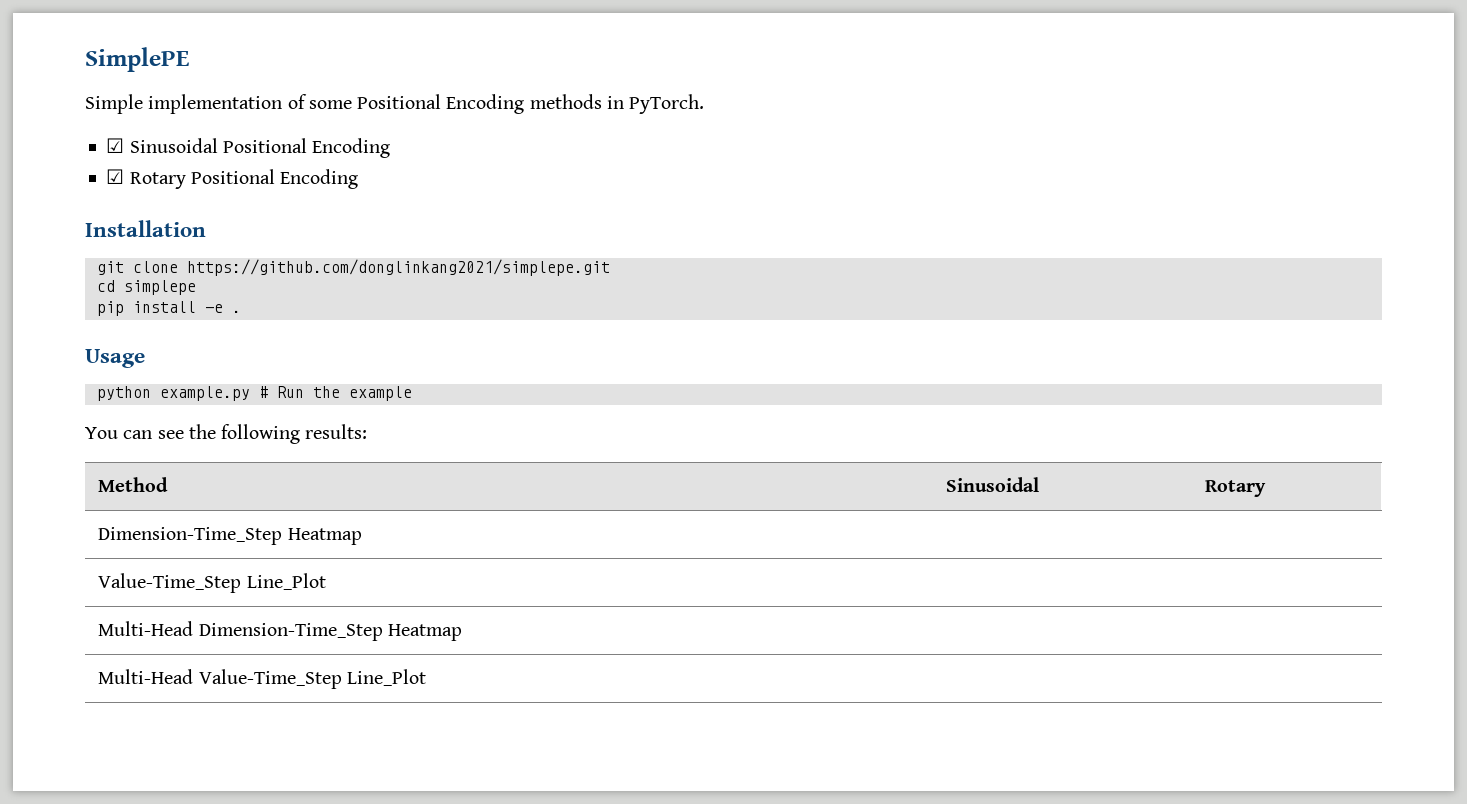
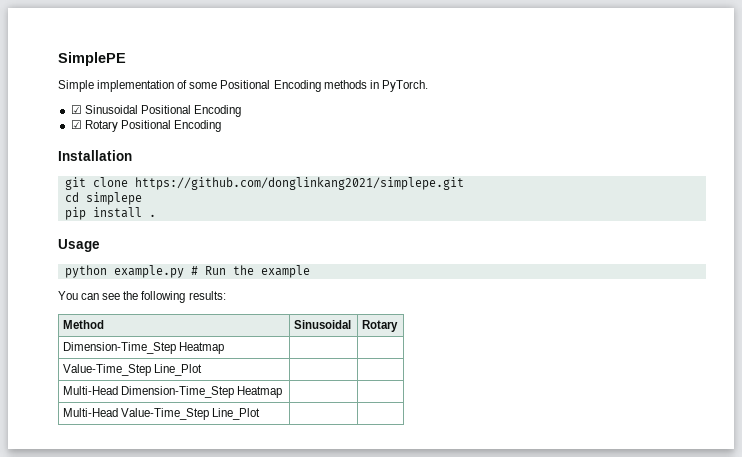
- pip install -e .
+ pip install .

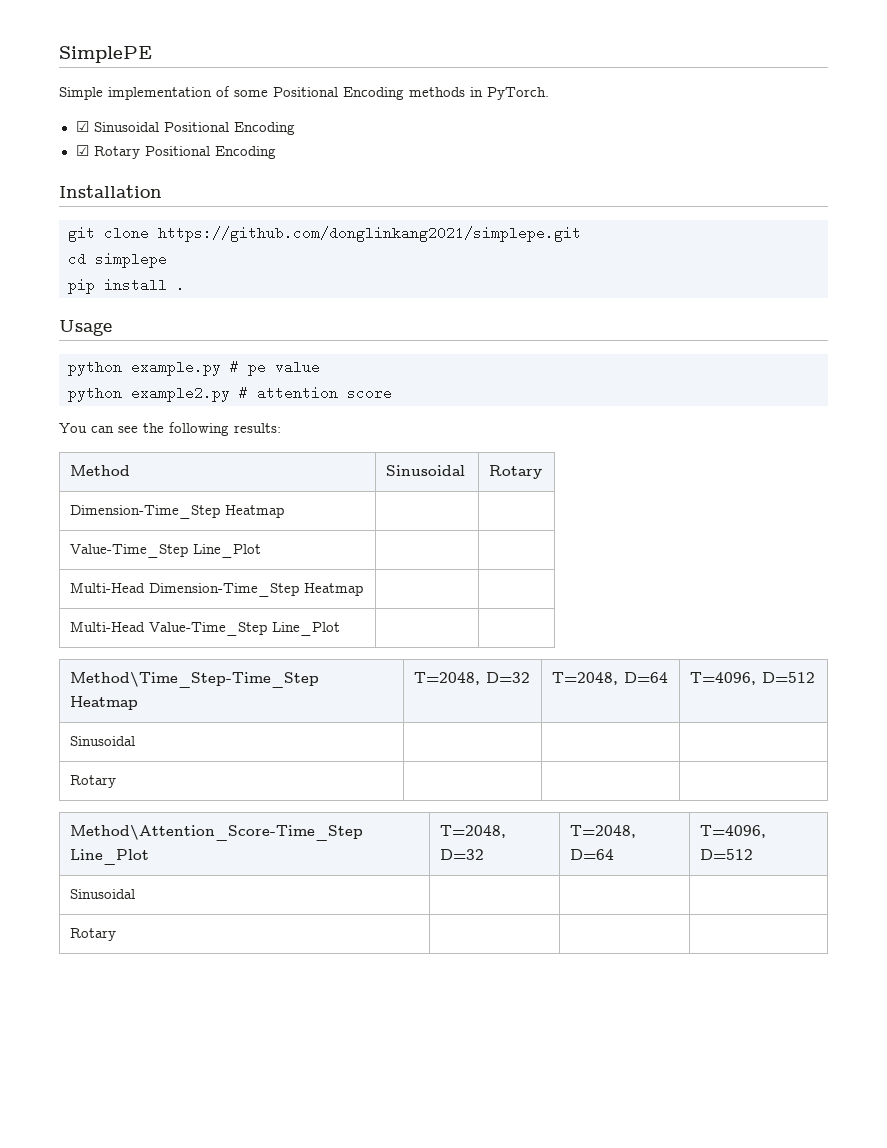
- python example.py # Run the example
+ python example.py # pe value
+ python example2.py # attention score
+ Method\Time_Step-Time_Step Heatmap | T=2048, D=32 | T=2048, D=64 | T=4096, D=512
+ Sinusoidal | | |
+ Rotary | | |
+ Method\Attention_Score-Time_Step Line_Plot | T=2048, D=32 | T=2048, D=64 | T=4096, D=512
+ Sinusoidal | | |
+ Rotary | | |

